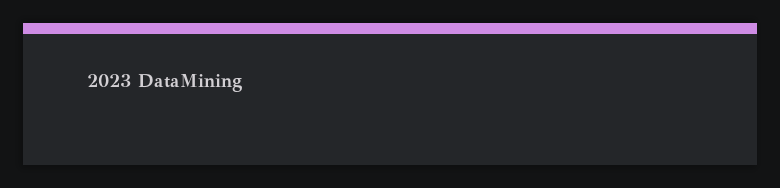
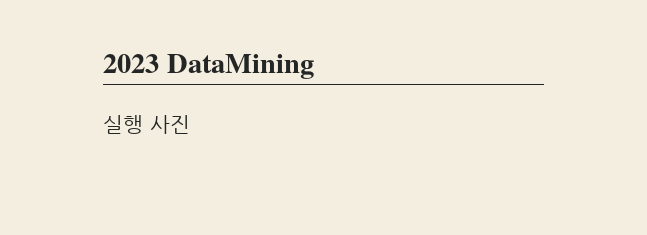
+ 실행 사진

